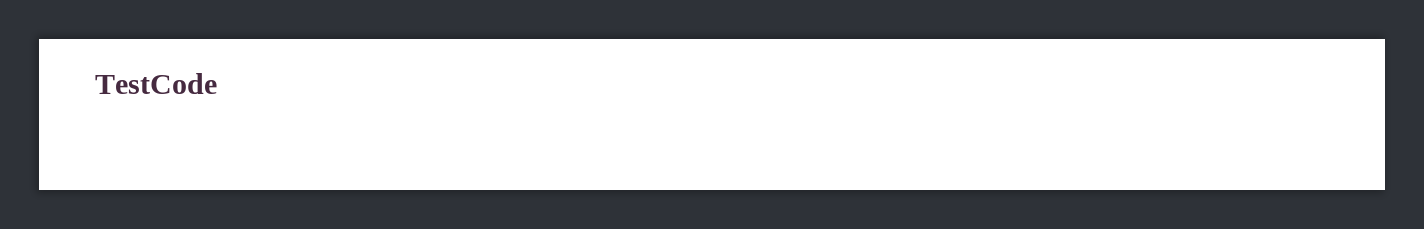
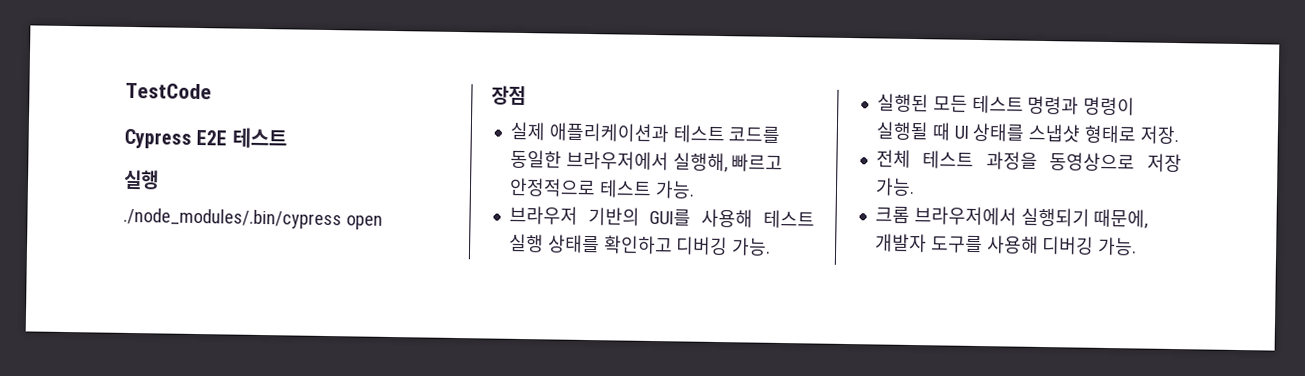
+ Cypress E2E 테스트
+ 실행
+ ./node_modules/.bin/cypress open
+ 장점
+ 실제 애플리케이션과 테스트 코드를 동일한 브라우저에서 실행해, 빠르고 안정적으로 테스트 가능.
+ 브라우저 기반의 GUI를 사용해 테스트 실행 상태를 확인하고 디버깅 가능.
+ 실행된 모든 테스트 명령과 명령이 실행될 때 UI 상태를 스냅샷 형태로 저장.
+ 전체 테스트 과정을 동영상으로 저장 가능.
+ 크롬 브라우저에서 실행되기 때문에, 개발자 도구를 사용해 디버깅 가능.

